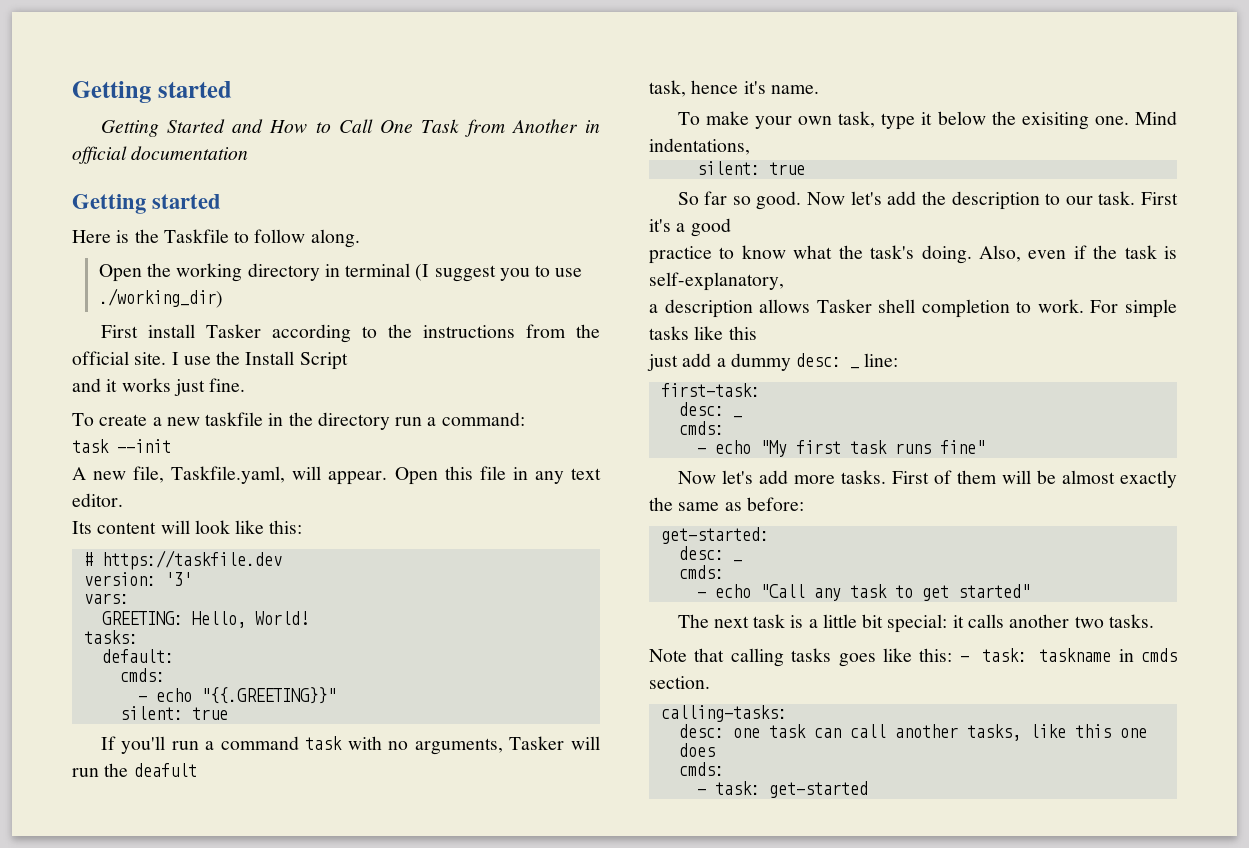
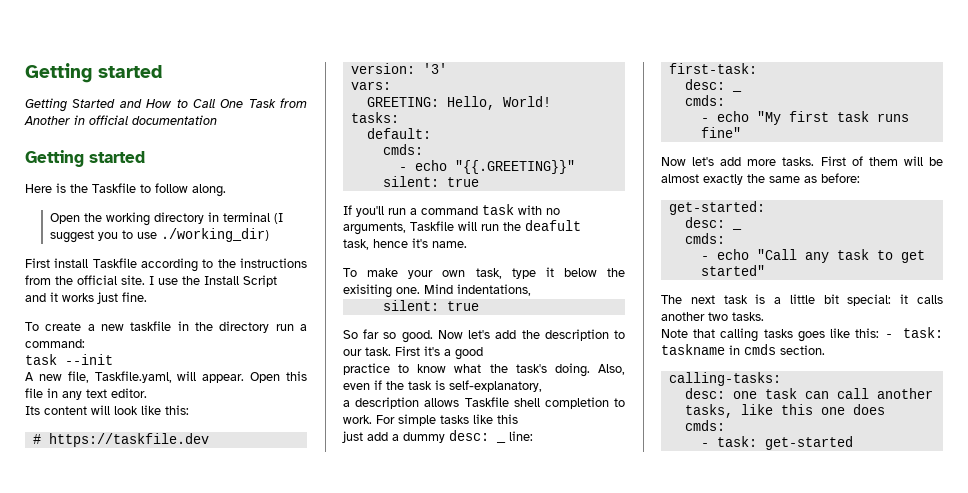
- First install Tasker according to the instructions from the official site.
+ First install Taskfile according to the instructions from the official site.
- If you'll run a command task with no arguments, Tasker will run the deafult
+ If you'll run a command task with no arguments, Taskfile will run the deafult
- a description allows Tasker shell completion to work.
+ a description allows Taskfile shell completion to work.

